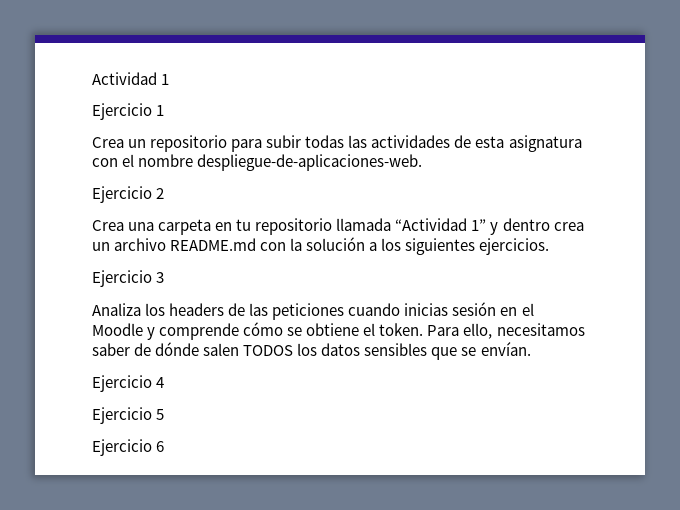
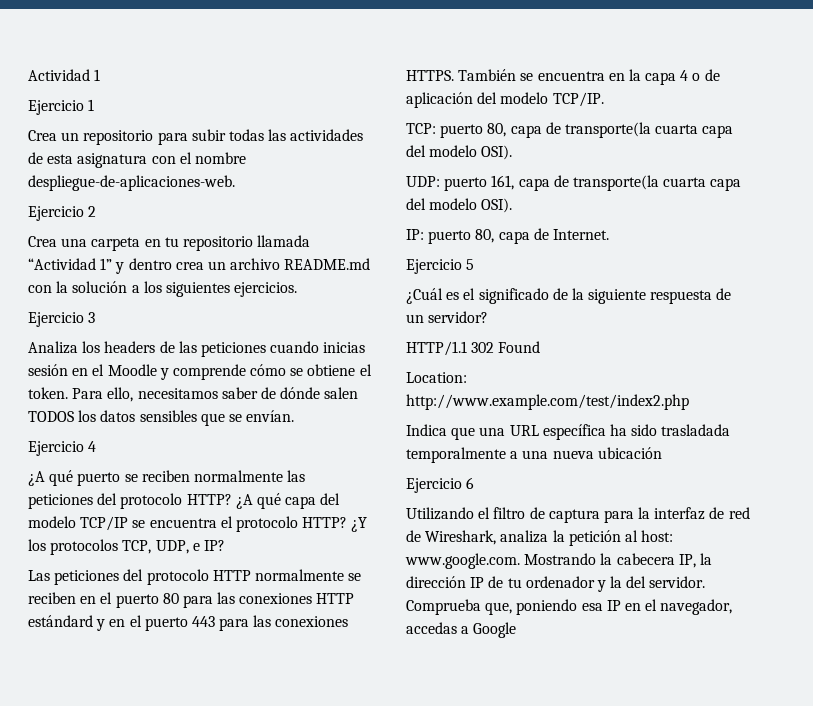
+ ¿A qué puerto se reciben normalmente las peticiones del protocolo HTTP? ¿A qué capa del modelo TCP/IP se encuentra el protocolo HTTP? ¿Y los protocolos TCP, UDP, e IP?
+ Las peticiones del protocolo HTTP normalmente se reciben en el puerto 80 para las conexiones HTTP estándard y en el puerto 443 para las conexiones HTTPS. También se encuentra en la capa 4 o de aplicación del modelo TCP/IP.
+ TCP: puerto 80, capa de transporte(la cuarta capa del modelo OSI).
+ UDP: puerto 161, capa de transporte(la cuarta capa del modelo OSI).
+ IP: puerto 80, capa de Internet.
  Ejercicio 5
+ ¿Cuál es el significado de la siguiente respuesta de un servidor?
+ HTTP/1.1 302 Found
+ Location: http://www.example.com/test/index2.php
+ Indica que una URL específica ha sido trasladada temporalmente a una nueva ubicación
  Ejercicio 6
+ Utilizando el filtro de captura para la interfaz de red de Wireshark, analiza la petición al host: www.google.com. Mostrando la cabecera IP, la dirección IP de tu ordenador y la del servidor. Comprueba que, poniendo esa IP en el navegador, accedas a Google

